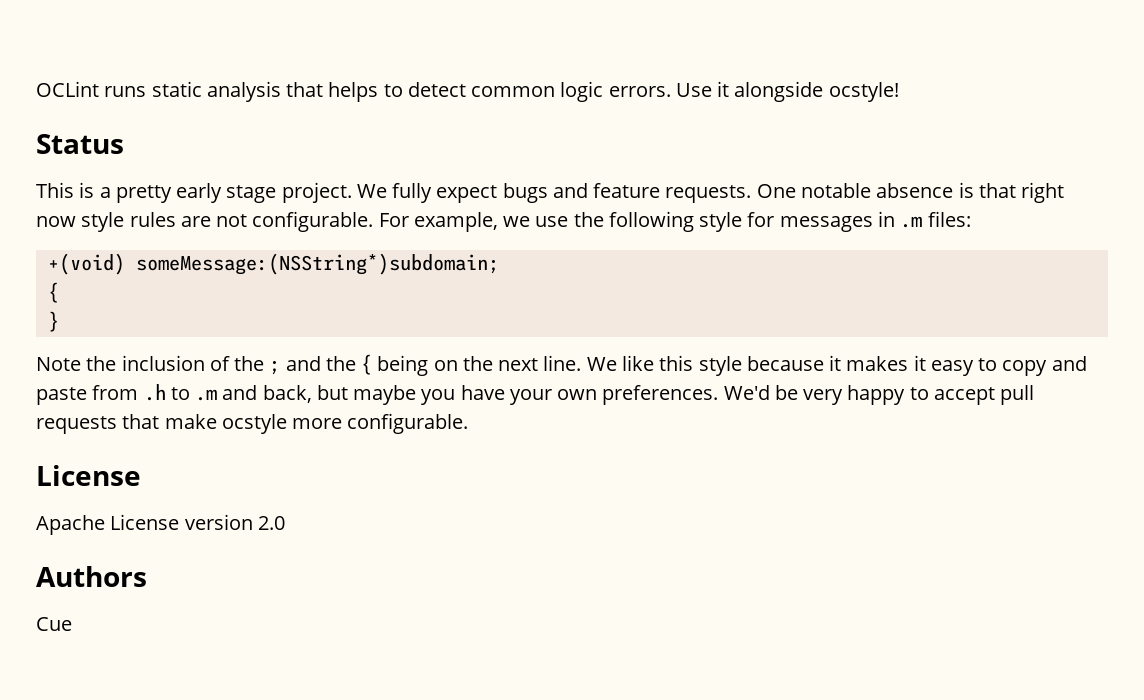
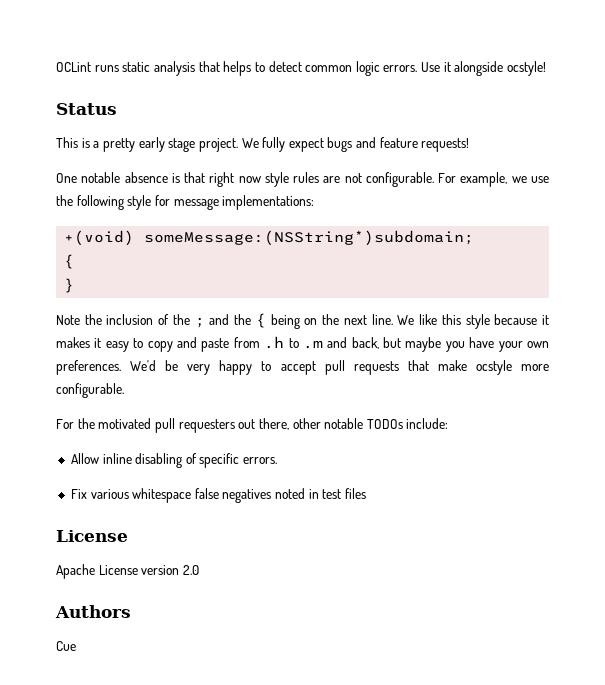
- We fully expect bugs and feature requests. One notable absence is that right now style rules are not configurable.
+ We fully expect bugs and feature requests!
+ One notable absence is that right now style rules are not configurable.
- For example, we use the following style for messages in .m files:
+ For example, we use the following style for message implementations:
+ For the motivated pull requesters out there, other notable TODOs include:
+ Allow inline disabling of specific errors.
+ Fix various whitespace false negatives noted in test files

